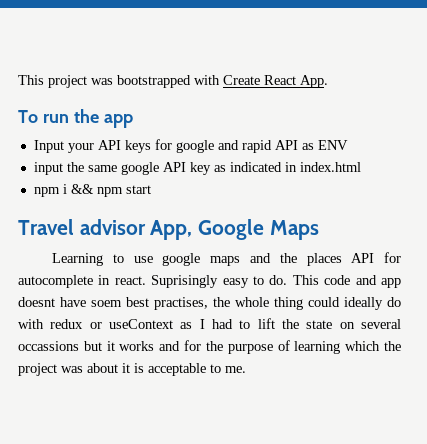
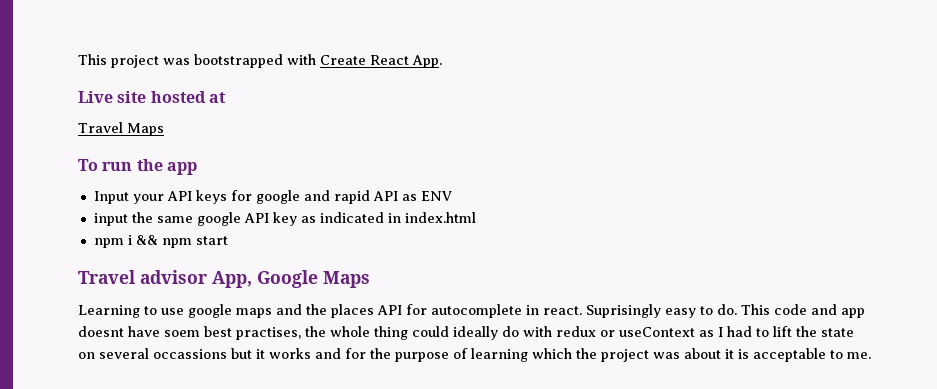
+ Live site hosted at
+ Travel Maps

